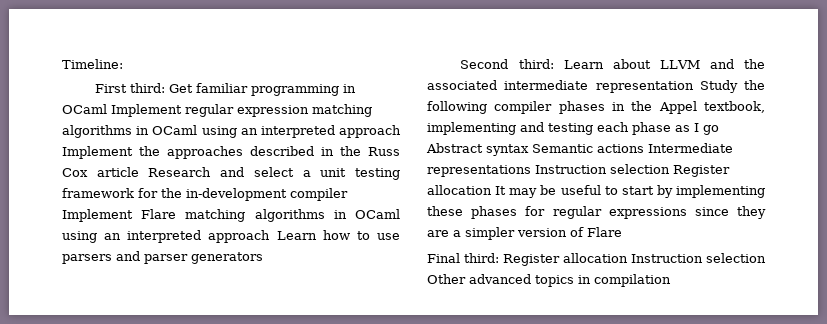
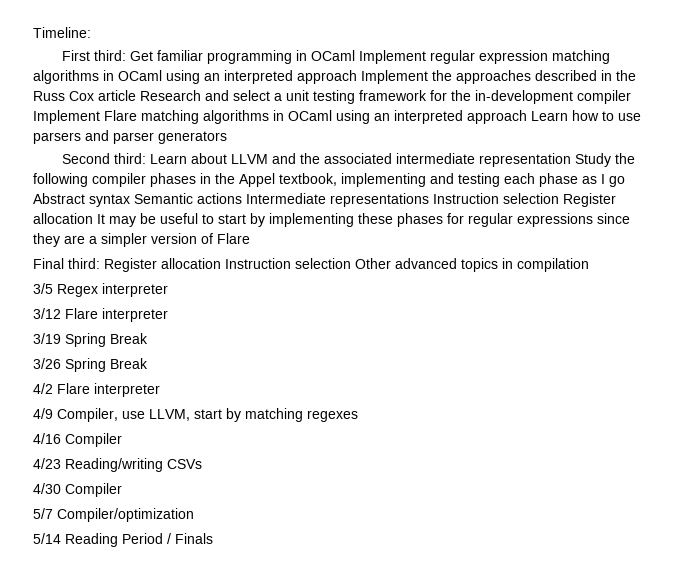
+ 3/5 Regex interpreter
+ 3/12 Flare interpreter
+ 3/19 Spring Break
+ 3/26 Spring Break
+ 4/2 Flare interpreter
+ 4/9 Compiler, use LLVM, start by matching regexes
+ 4/16 Compiler
+ 4/23 Reading/writing CSVs
+ 4/30 Compiler
+ 5/7 Compiler/optimization
+ 5/14 Reading Period / Finals

